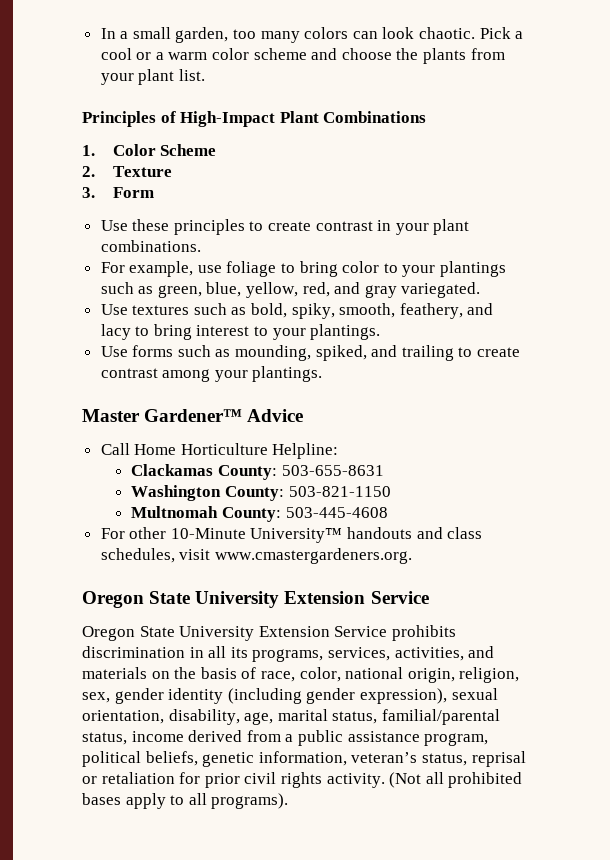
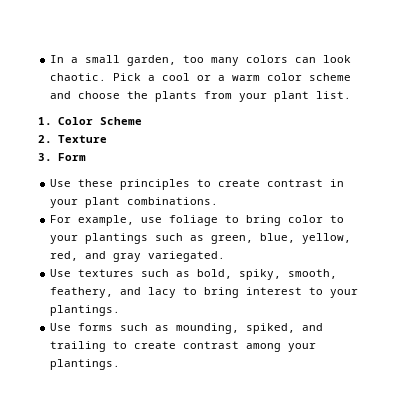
- Principles of High-Impact Plant Combinations
- Master Gardener™ Advice
- Call Home Horticulture Helpline:
- Clackamas County: 503-655-8631
- Washington County: 503-821-1150
- Multnomah County: 503-445-4608
- For other 10-Minute University™ handouts and class schedules, visit www.cmastergardeners.org.
- Oregon State University Extension Service
- Oregon State University Extension Service prohibits discrimination in all its programs, services, activities, and materials on the basis of race, color, national origin, religion, sex, gender identity (including gender expression), sexual orientation, disability, age, marital status, familial/parental status, income derived from a public assistance program, political beliefs, genetic information, veteran’s status, reprisal or retaliation for prior civil rights activity. (Not all prohibited bases apply to all programs).

